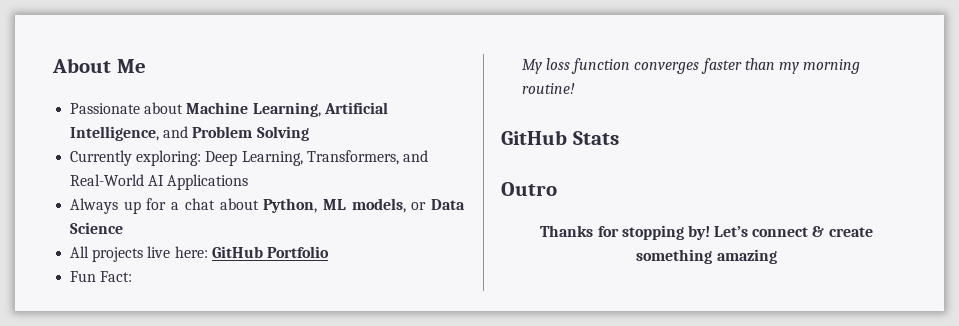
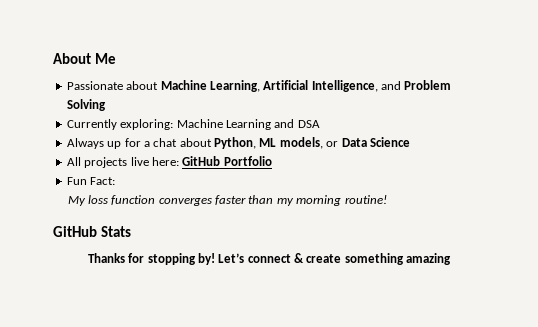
- Currently exploring: Deep Learning, Transformers, and Real-World AI Applications
+ Currently exploring: Machine Learning and DSA
- Outro

